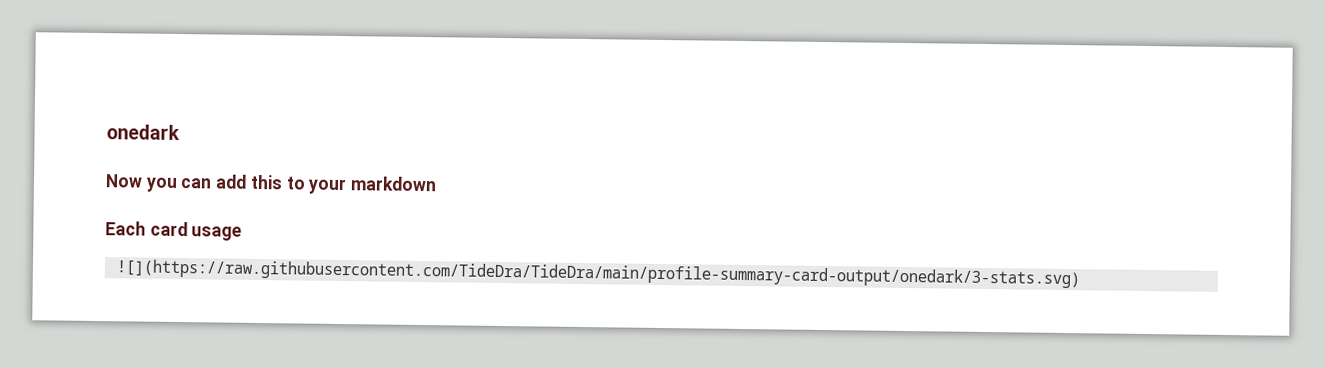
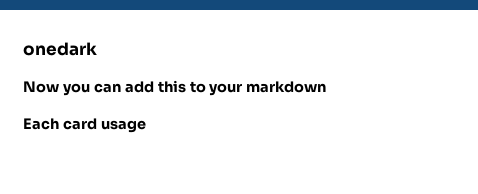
- ![](https://raw.githubusercontent.com/TideDra/TideDra/main/profile-summary-card-output/onedark/3-stats.svg)

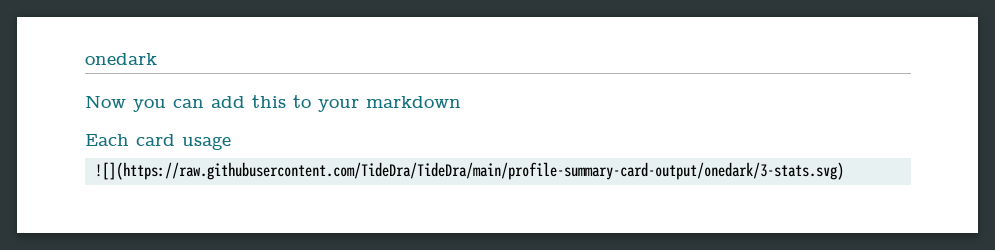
+ ![](https://raw.githubusercontent.com/TideDra/TideDra/main/profile-summary-card-output/onedark/3-stats.svg)

